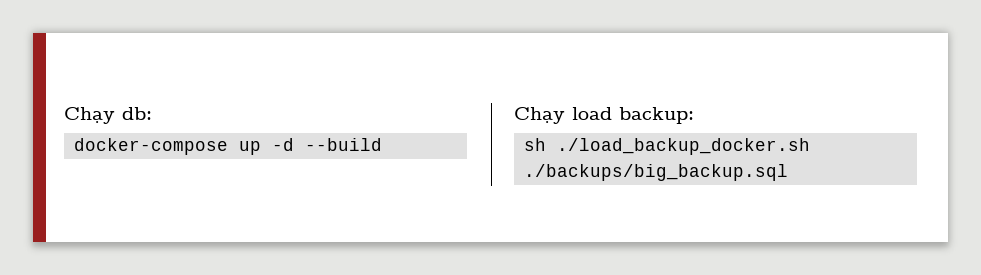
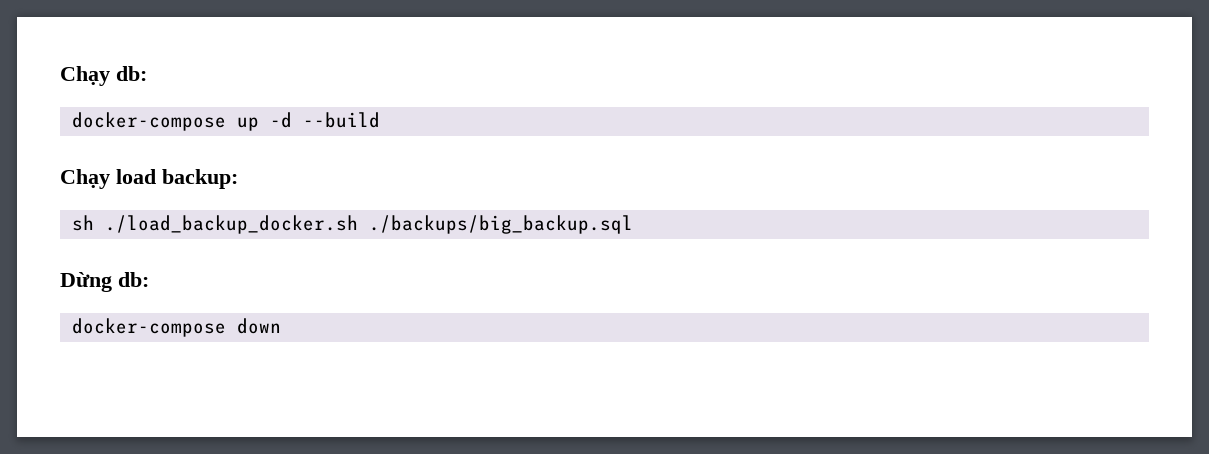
+ Dừng db:
+ docker-compose down

